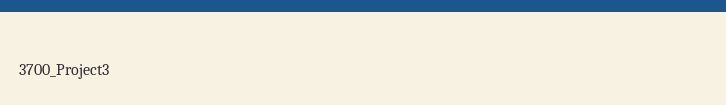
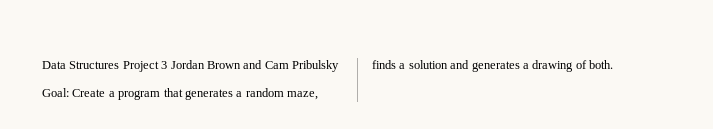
- 3700_Project3
+ Data Structures Project 3 Jordan Brown and Cam Pribulsky
+ Goal: Create a program that generates a random maze, finds a solution and generates a drawing of both.

